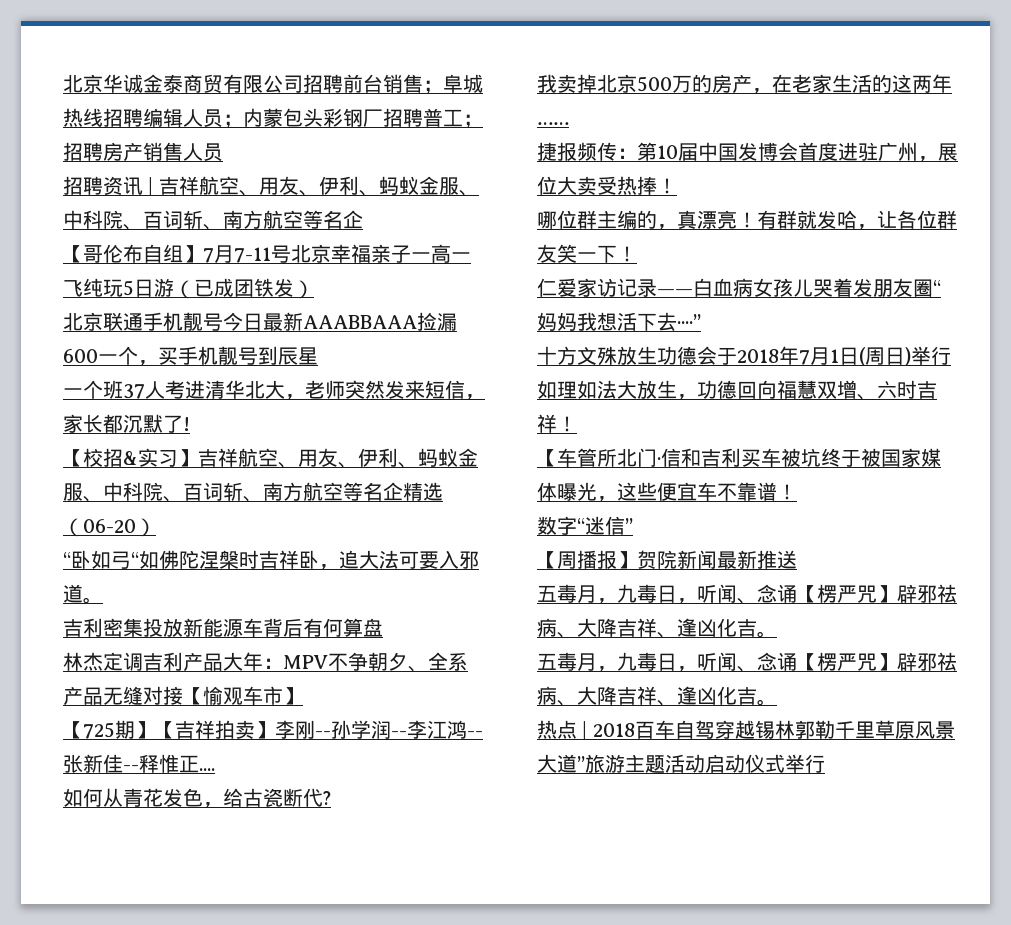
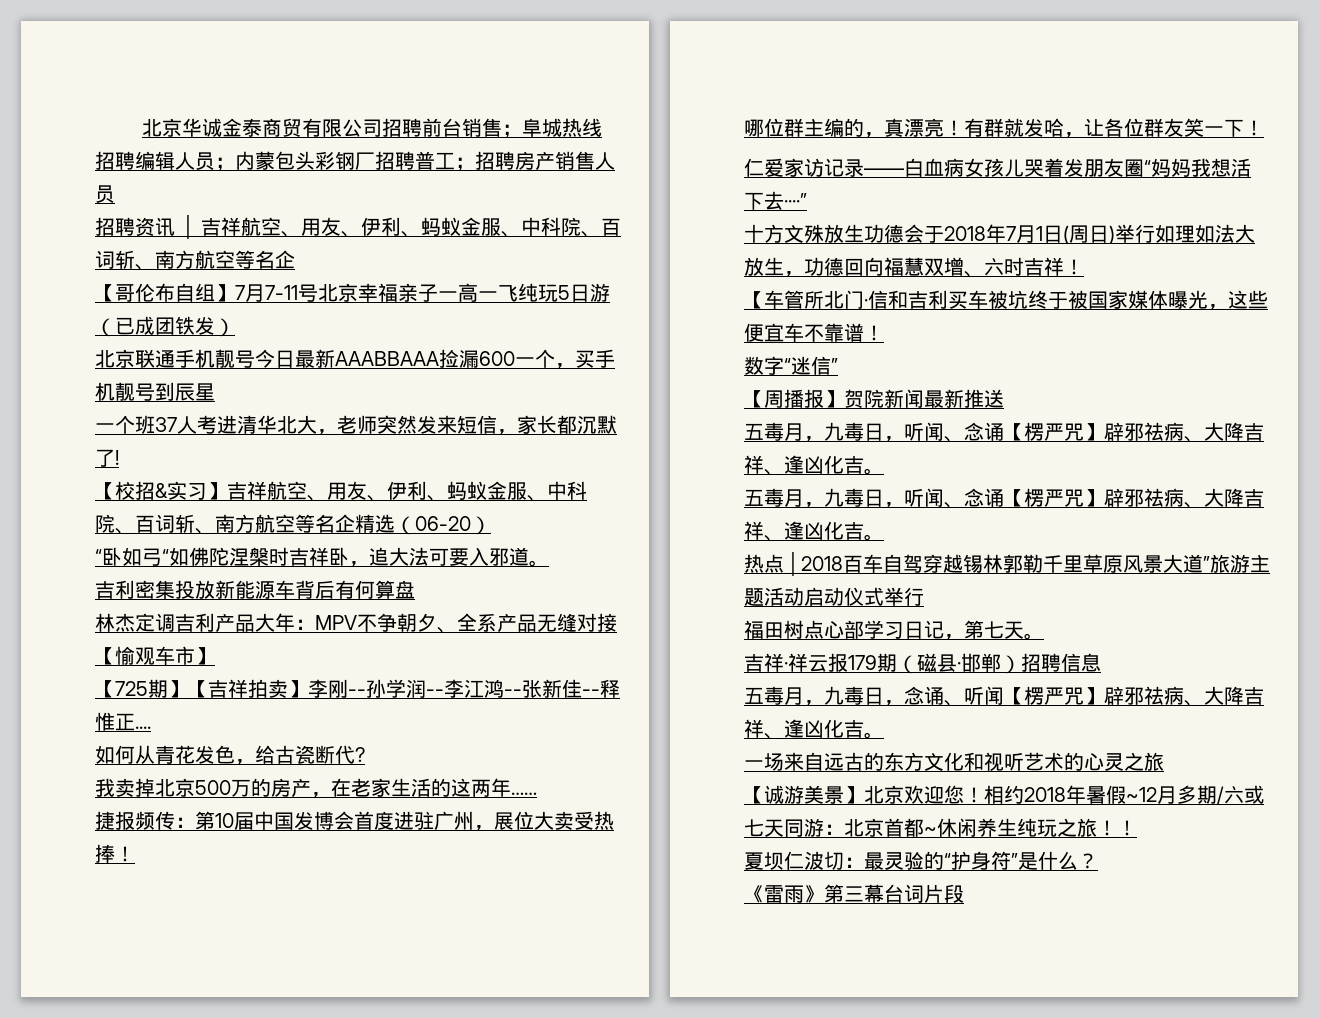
+ 福田树点心部学习日记，第七天。
+ 吉祥·祥云报179期（磁县·邯郸）招聘信息
+ 五毒月，九毒日，念诵、听闻【楞严咒】辟邪祛病、大降吉祥、逢凶化吉。
+ 一场来自远古的东方文化和视听艺术的心灵之旅
+ 【诚游美景】北京欢迎您！相约2018年暑假~12月多期/六或七天同游：北京首都~休闲养生纯玩之旅！！
+ 夏坝仁波切：最灵验的“护身符”是什么？
+ 《雷雨》第三幕台词片段

